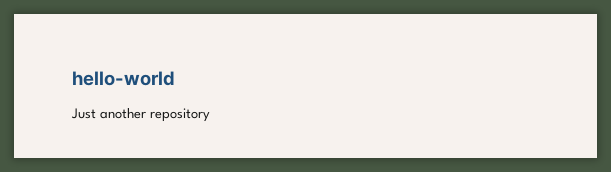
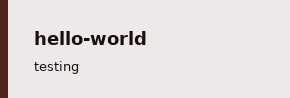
- Just another repository
+ testing

